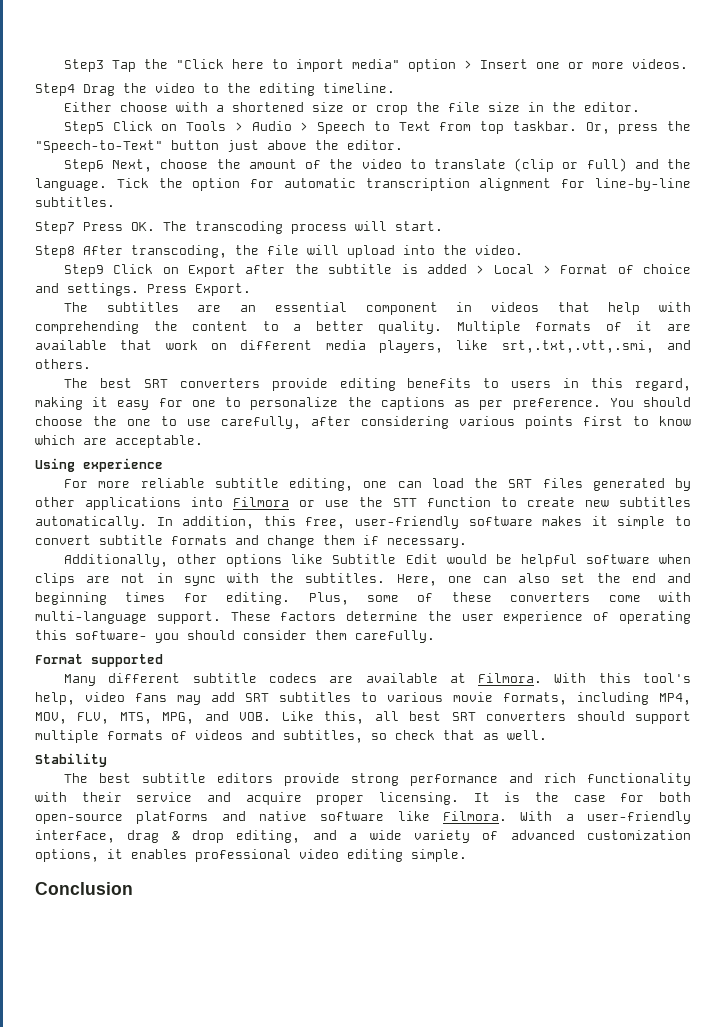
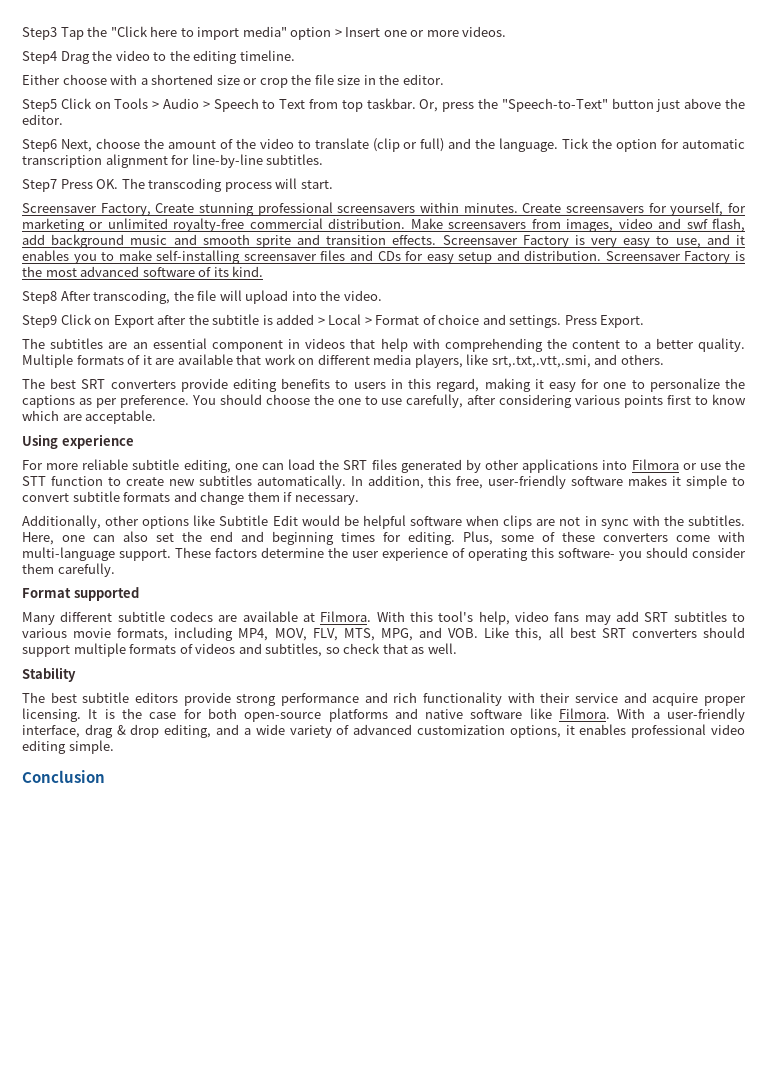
+ Screensaver Factory, Create stunning professional screensavers within minutes. Create screensavers for yourself, for marketing or unlimited royalty-free commercial distribution. Make screensavers from images, video and swf flash, add background music and smooth sprite and transition effects. Screensaver Factory is very easy to use, and it enables you to make self-installing screensaver files and CDs for easy setup and distribution. Screensaver Factory is the most advanced software of its kind.

